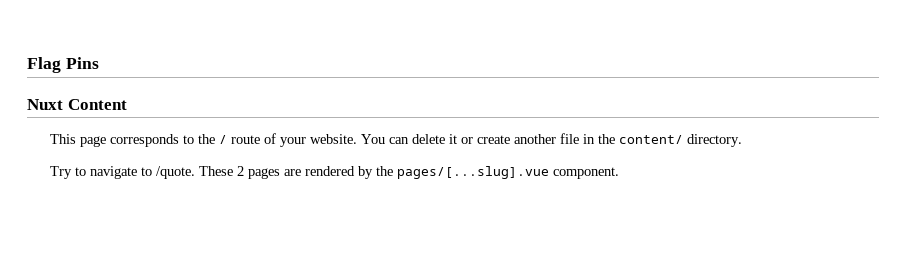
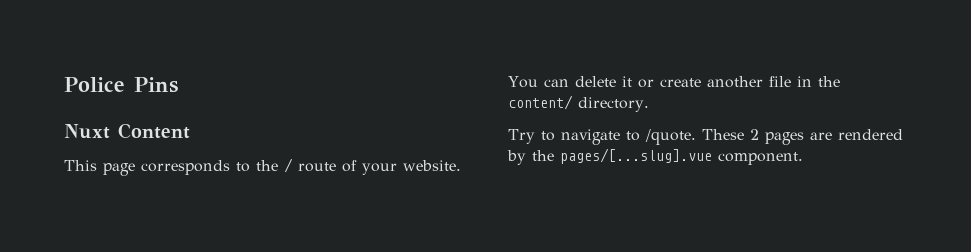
- Flag Pins
+ Police Pins

